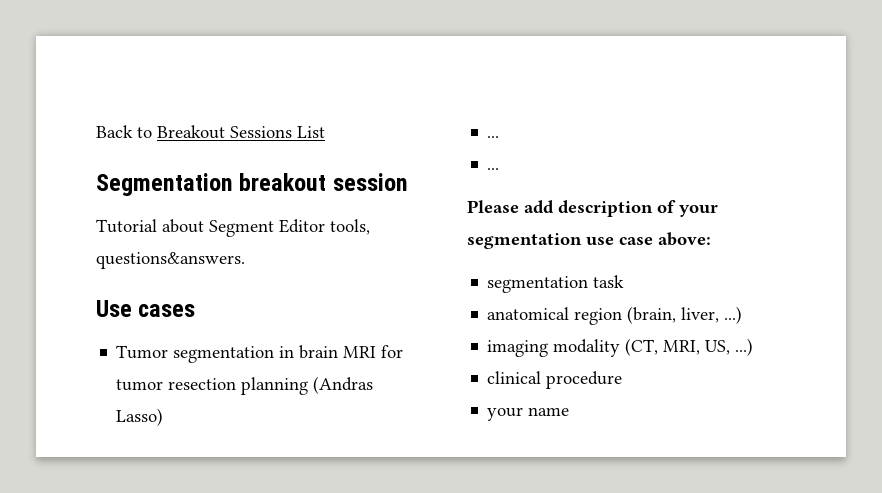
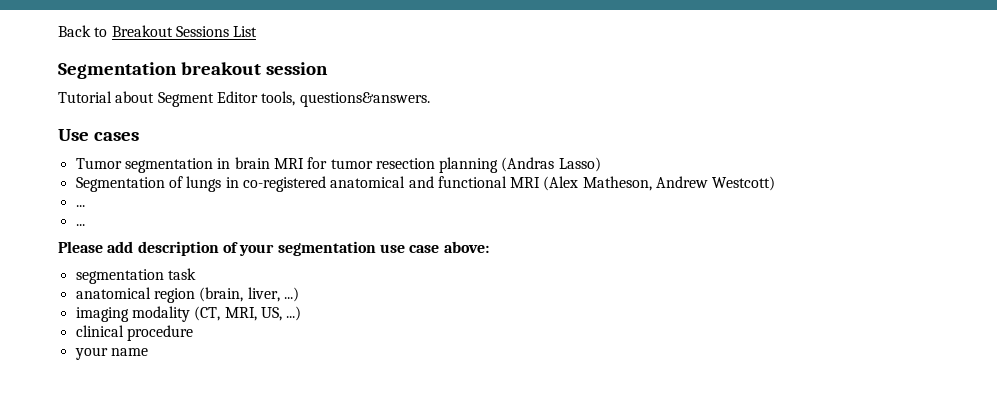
+ Segmentation of lungs in co-registered anatomical and functional MRI (Alex Matheson, Andrew Westcott)

